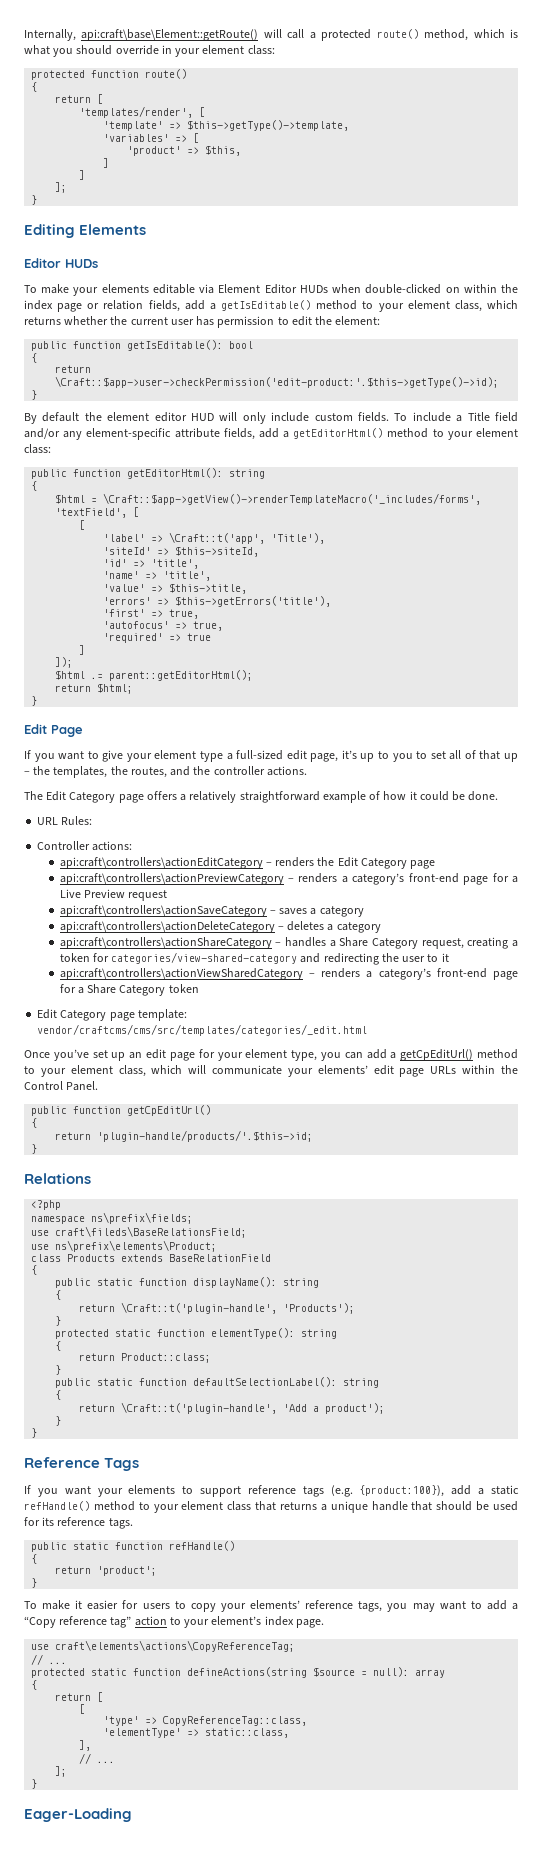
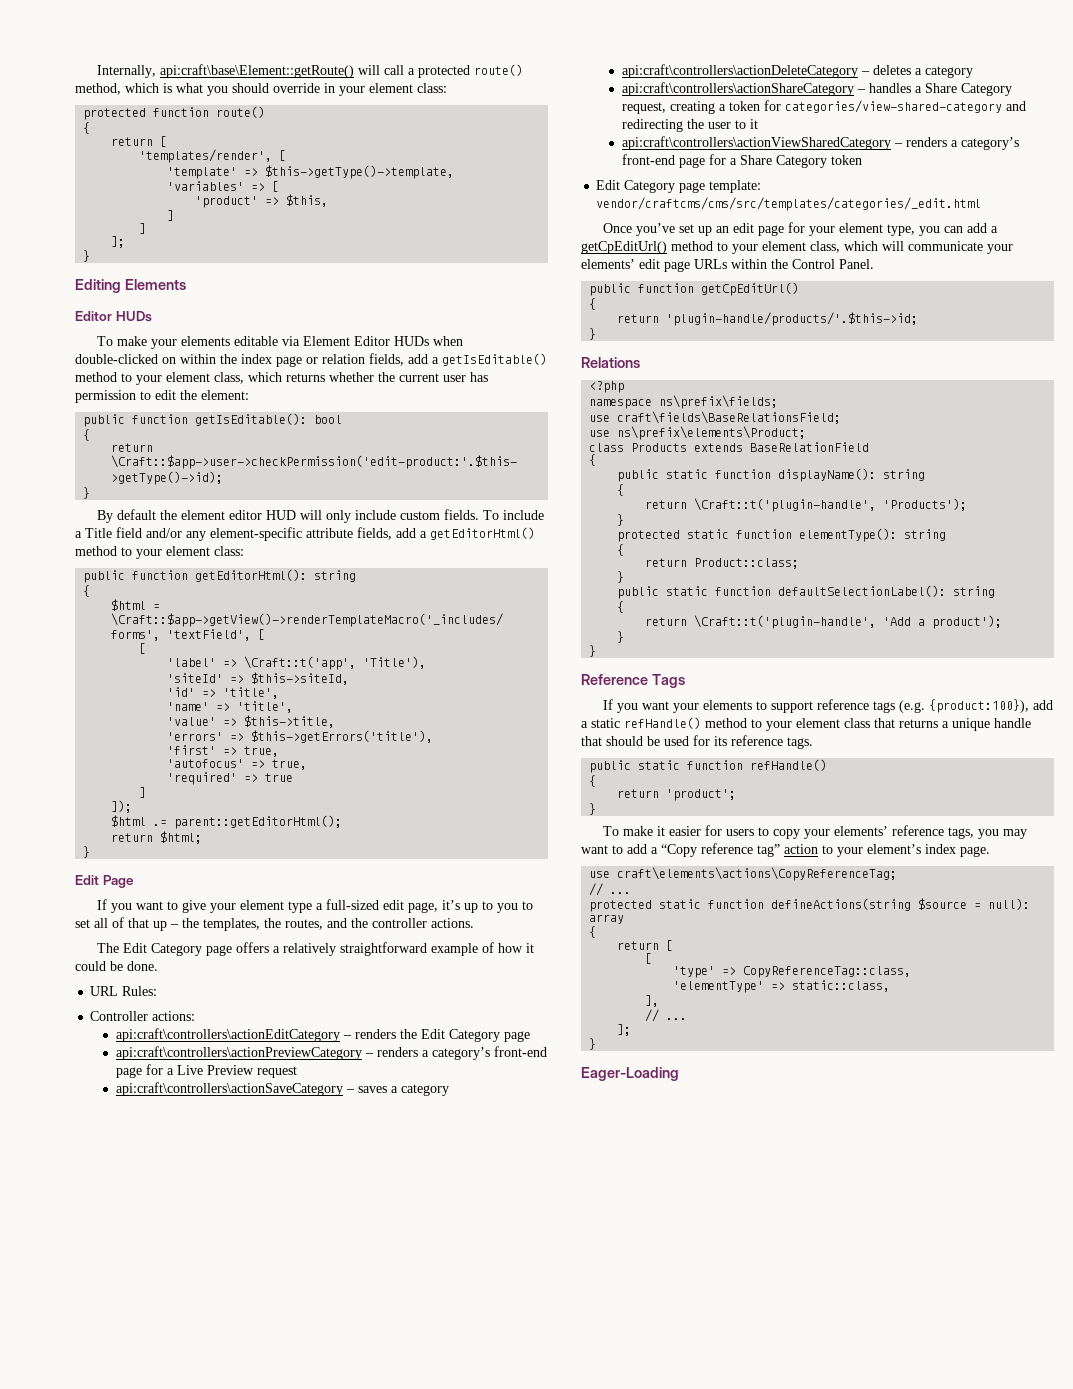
- use craft\fileds\BaseRelationsField;
+ use craft\fields\BaseRelationsField;

